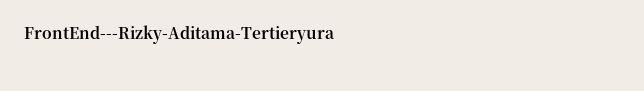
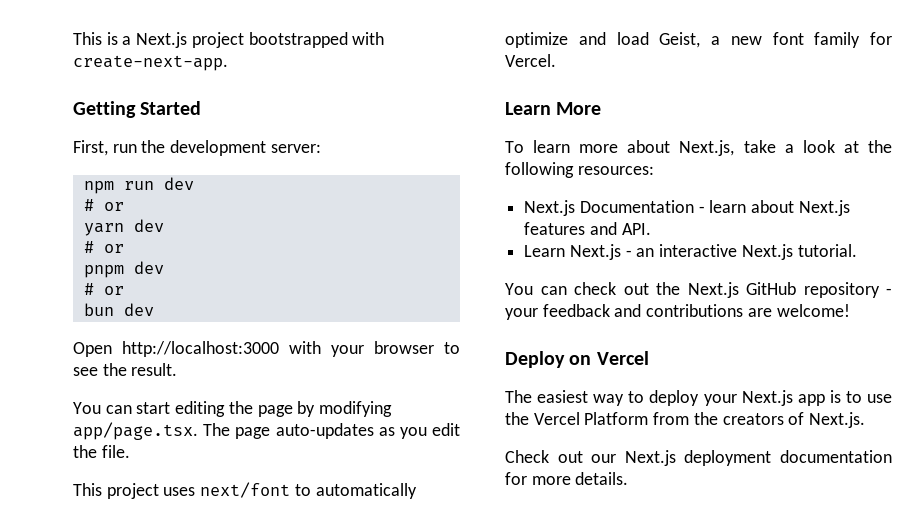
- FrontEnd---Rizky-Aditama-Tertieryura
+ This is a Next.js project bootstrapped with create-next-app.
+ Getting Started
+ First, run the development server:
+ npm run dev
+ # or
+ yarn dev
+ # or
+ pnpm dev
+ # or
+ bun dev
+ Open http://localhost:3000 with your browser to see the result.
+ You can start editing the page by modifying app/page.tsx. The page auto-updates as you edit the file.
+ This project uses next/font to automatically optimize and load Geist, a new font family for Vercel.
+ Learn More
+ To learn more about Next.js, take a look at the following resources:
+ Next.js Documentation - learn about Next.js features and API.
+ Learn Next.js - an interactive Next.js tutorial.
+ You can check out the Next.js GitHub repository - your feedback and contributions are welcome!
+ Deploy on Vercel
+ The easiest way to deploy your Next.js app is to use the Vercel Platform from the creators of Next.js.
+ Check out our Next.js deployment documentation for more details.

